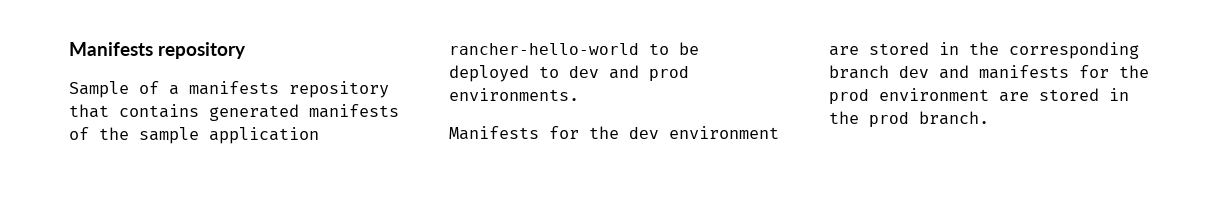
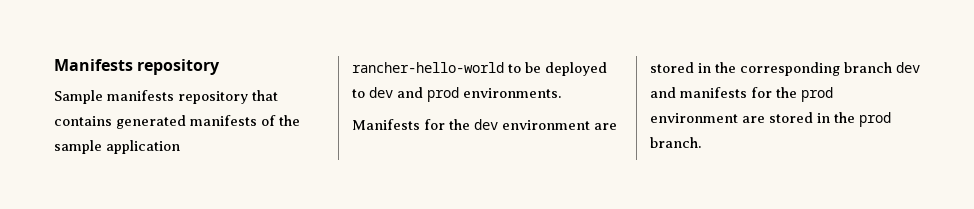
- Sample of a manifests repository that contains generated manifests of the sample application rancher-hello-world to be deployed to dev and prod environments.
+ Sample manifests repository that contains generated manifests of the sample application rancher-hello-world to be deployed to dev and prod environments.

